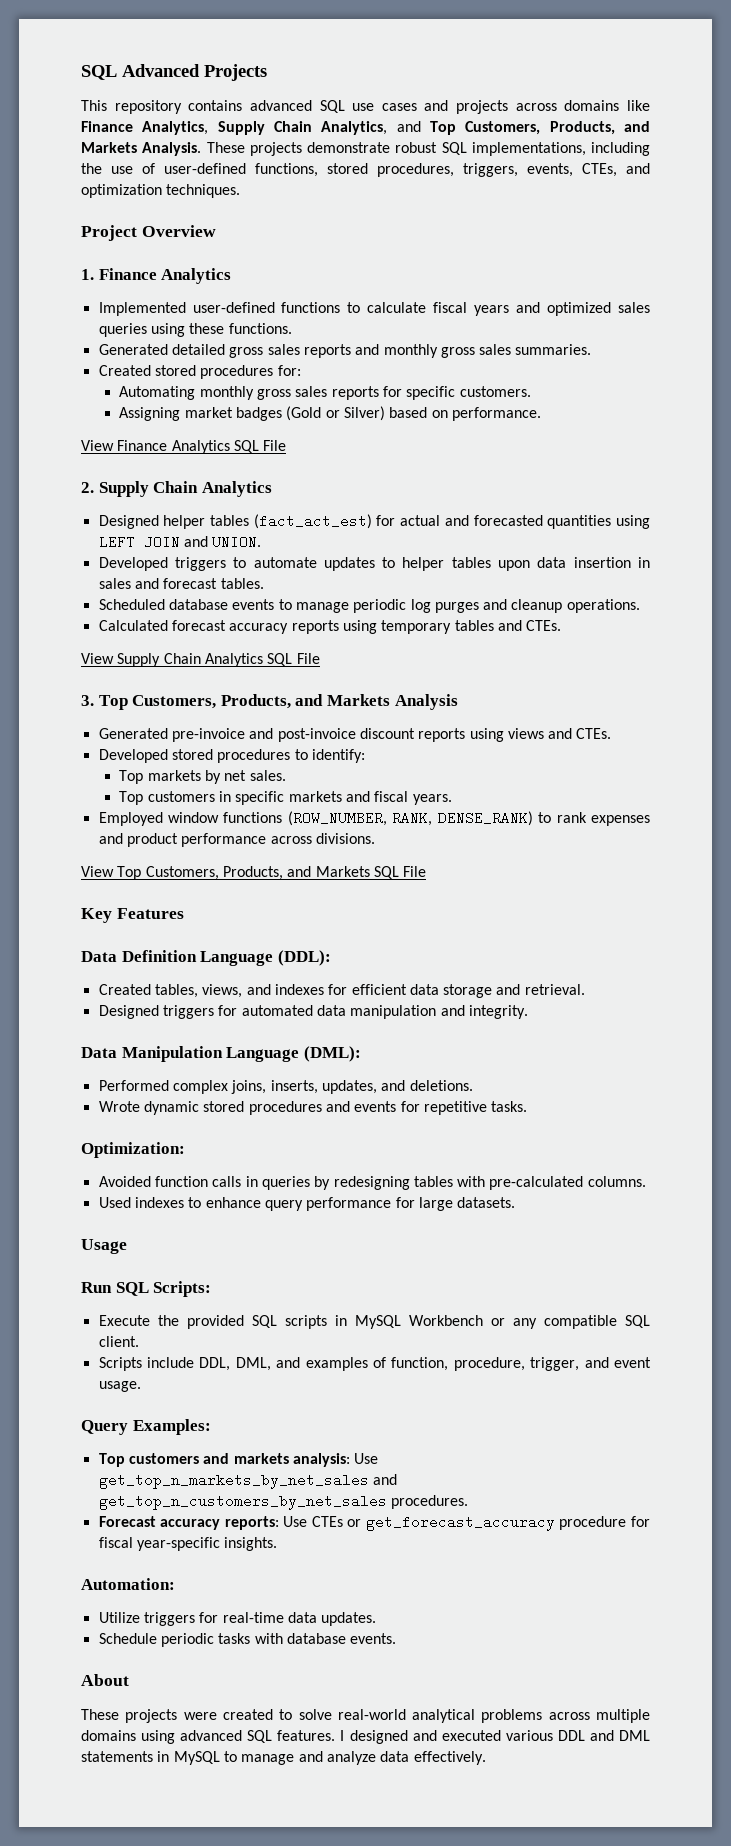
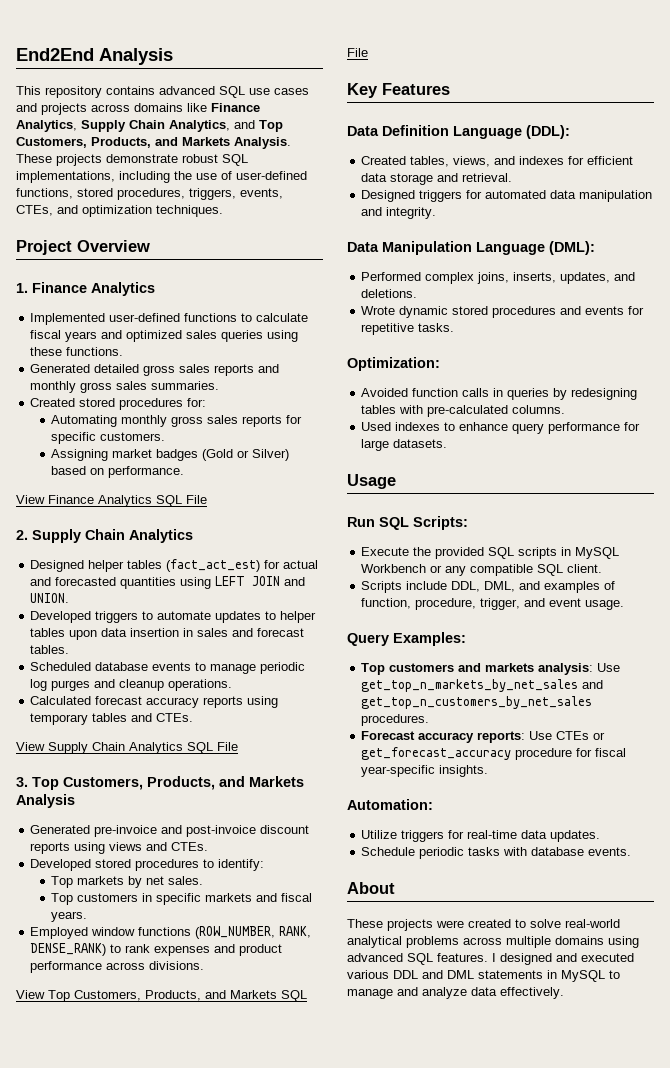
- SQL Advanced Projects
+ End2End Analysis

